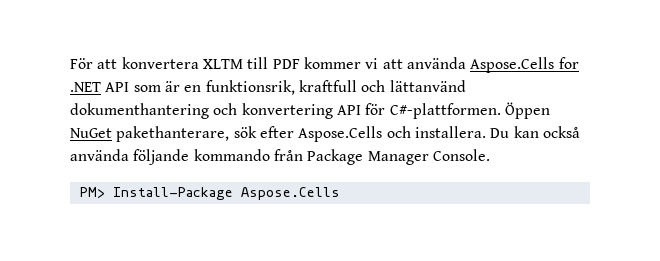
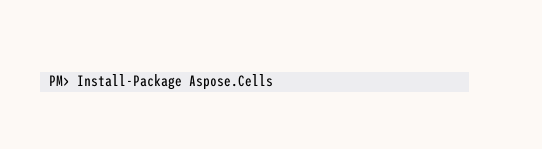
- För att konvertera XLTM till PDF kommer vi att använda Aspose.Cells for .NET API som är en funktionsrik, kraftfull och lättanvänd dokumenthantering och konvertering API för C#-plattformen. Öppen NuGet pakethanterare, sök efter Aspose.Cells och installera. Du kan också använda följande kommando från Package Manager Console.

